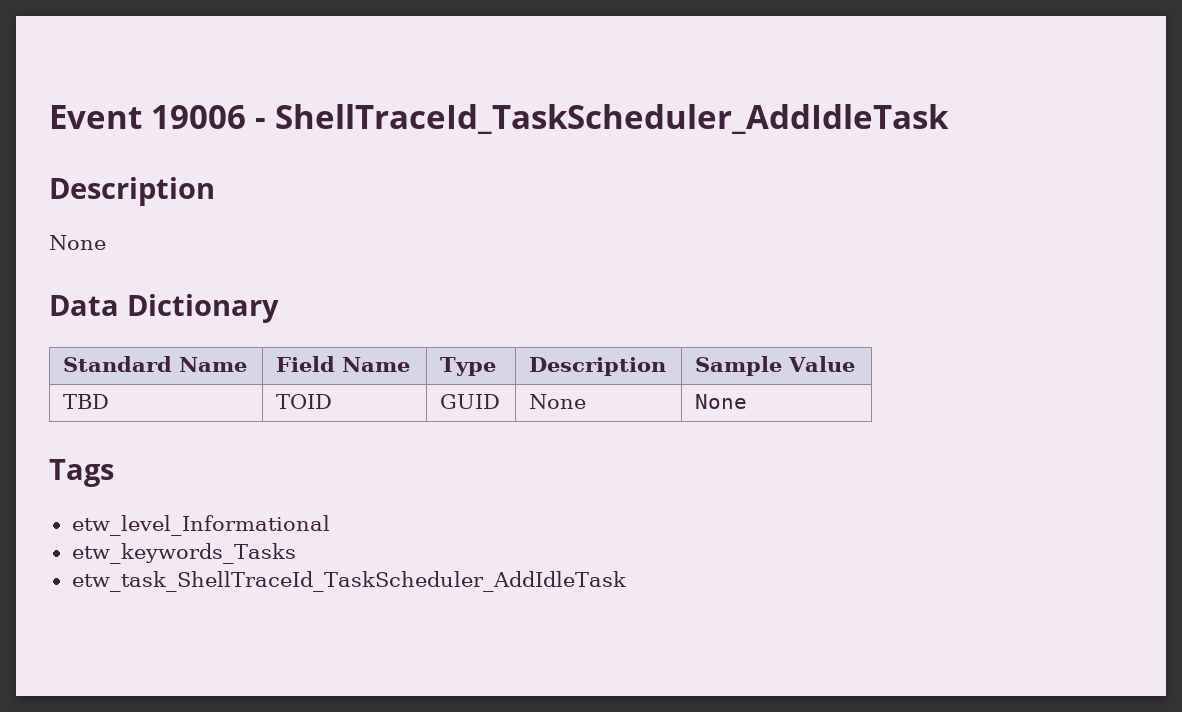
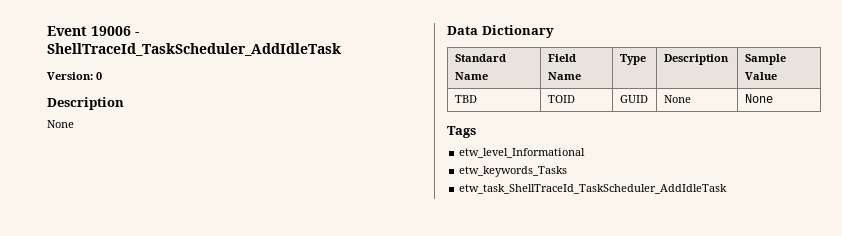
+ Version: 0

